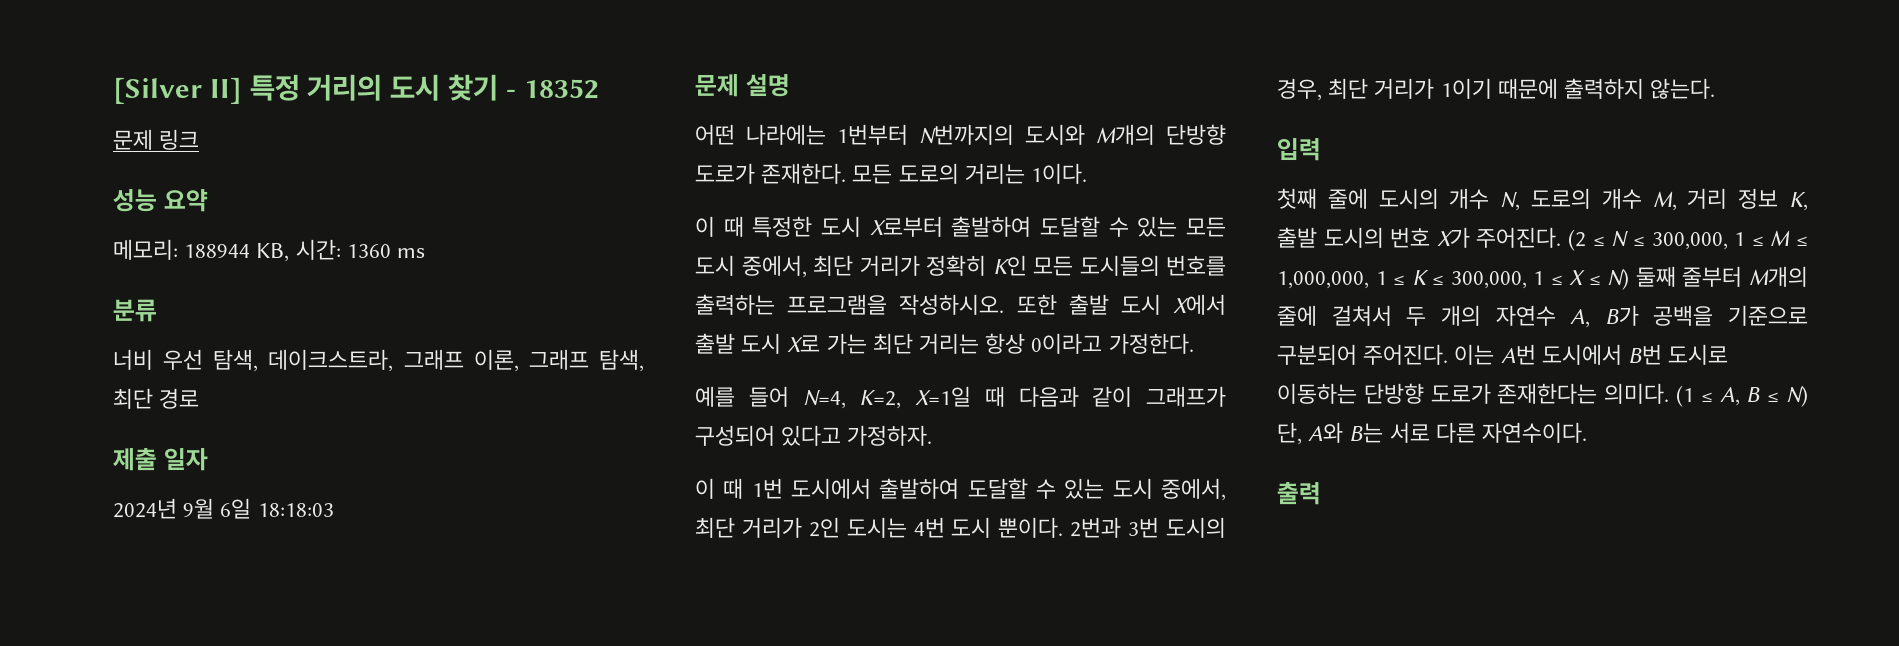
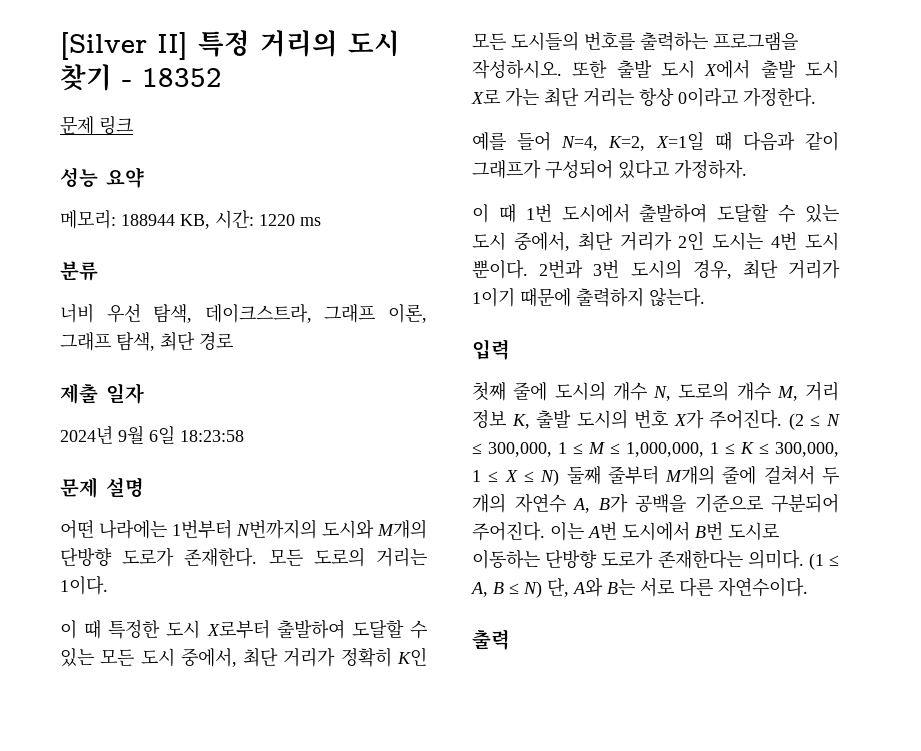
- 메모리: 188944 KB, 시간: 1360 ms
+ 메모리: 188944 KB, 시간: 1220 ms
- 2024년 9월 6일 18:18:03
+ 2024년 9월 6일 18:23:58

